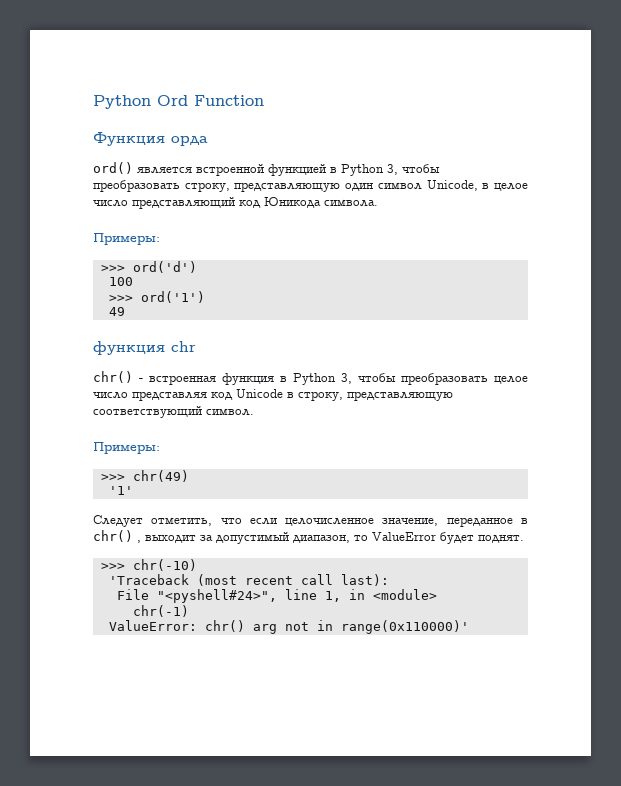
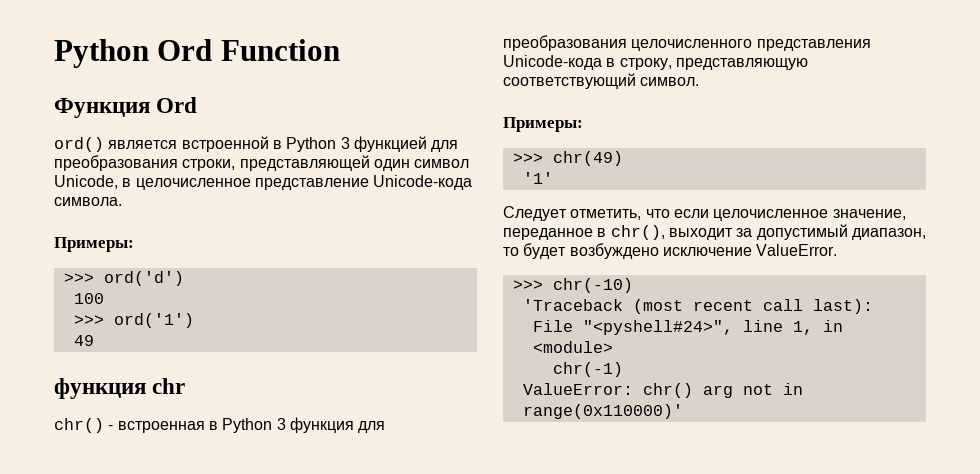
- Функция орда
+ Функция Ord
- ord() является встроенной функцией в Python 3, чтобы преобразовать строку, представляющую один символ Unicode, в целое число представляющий код Юникода символа.
+ ord() является встроенной в Python 3 функцией для преобразования строки, представляющей один символ Unicode, в целочисленное представление Unicode-кода символа.
- chr() - встроенная функция в Python 3, чтобы преобразовать целое число представляя код Unicode в строку, представляющую соответствующий символ.
+ chr() - встроенная в Python 3 функция для преобразования целочисленного представления Unicode-кода в строку, представляющую соответствующий символ.
- Следует отметить, что если целочисленное значение, переданное в chr() , выходит за допустимый диапазон, то ValueError будет поднят.
+ Следует отметить, что если целочисленное значение, переданное в chr(), выходит за допустимый диапазон, то будет возбуждено исключение ValueError.

